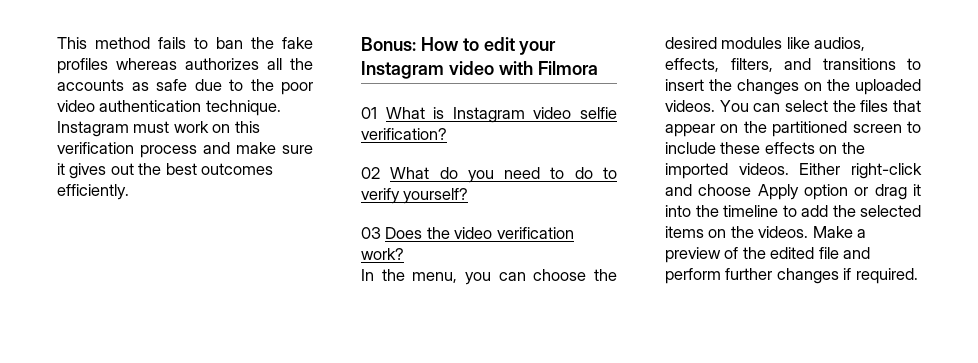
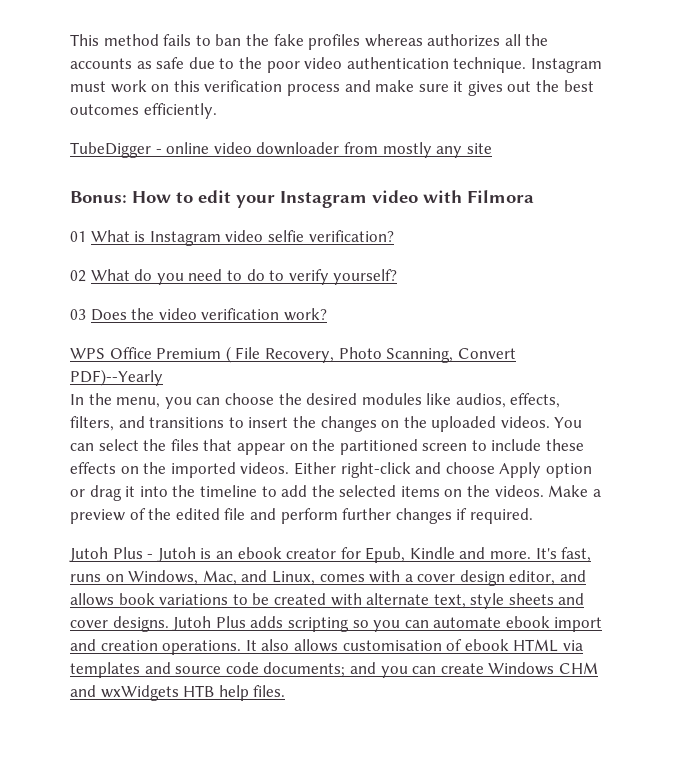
+ TubeDigger - online video downloader from mostly any site
+ WPS Office Premium ( File Recovery, Photo Scanning, Convert PDF)--Yearly
+ Jutoh Plus - Jutoh is an ebook creator for Epub, Kindle and more. It's fast, runs on Windows, Mac, and Linux, comes with a cover design editor, and allows book variations to be created with alternate text, style sheets and cover designs. Jutoh Plus adds scripting so you can automate ebook import and creation operations. It also allows customisation of ebook HTML via templates and source code documents; and you can create Windows CHM and wxWidgets HTB help files.

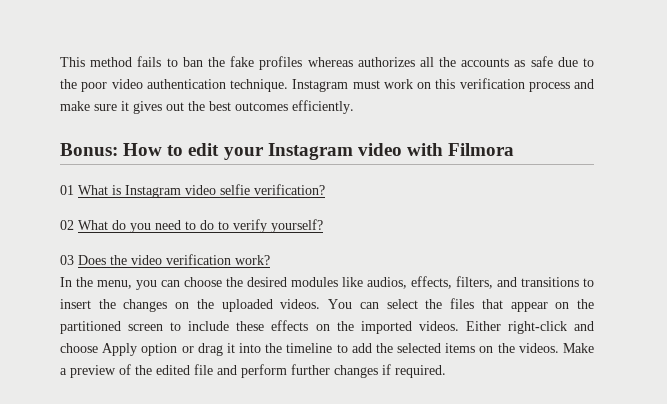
- TubeDigger - online video downloader from mostly any site
- WPS Office Premium ( File Recovery, Photo Scanning, Convert PDF)--Yearly
- Jutoh Plus - Jutoh is an ebook creator for Epub, Kindle and more. It's fast, runs on Windows, Mac, and Linux, comes with a cover design editor, and allows book variations to be created with alternate text, style sheets and cover designs. Jutoh Plus adds scripting so you can automate ebook import and creation operations. It also allows customisation of ebook HTML via templates and source code documents; and you can create Windows CHM and wxWidgets HTB help files.

